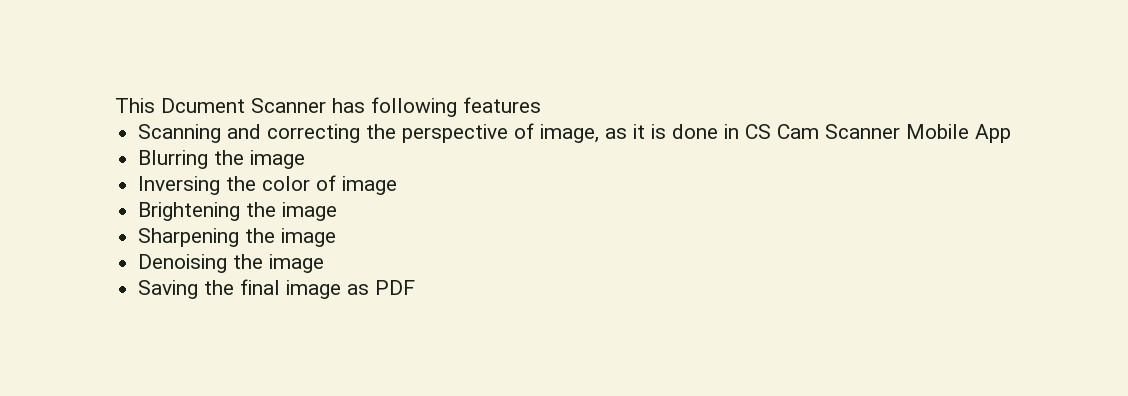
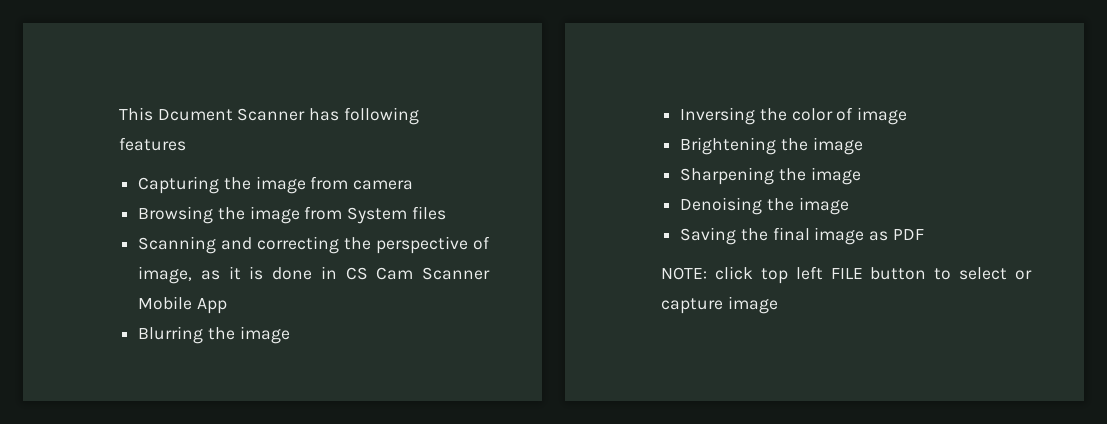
+ Capturing the image from camera
+ Browsing the image from System files
+ NOTE: click top left FILE button to select or capture image

